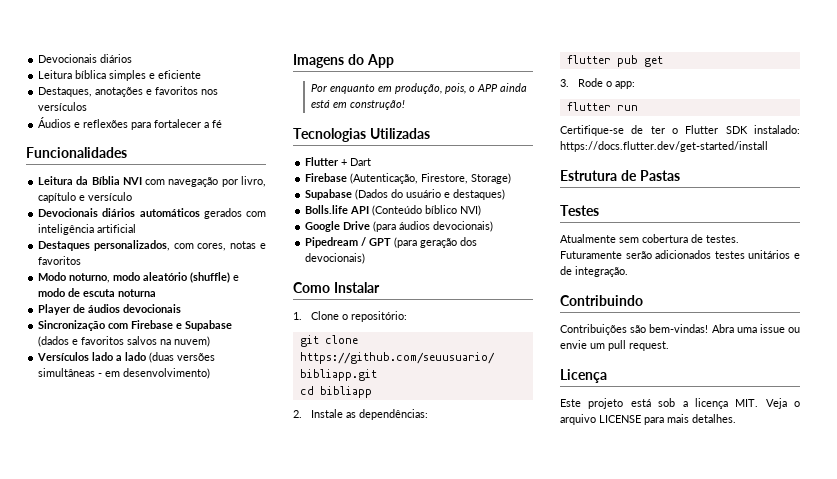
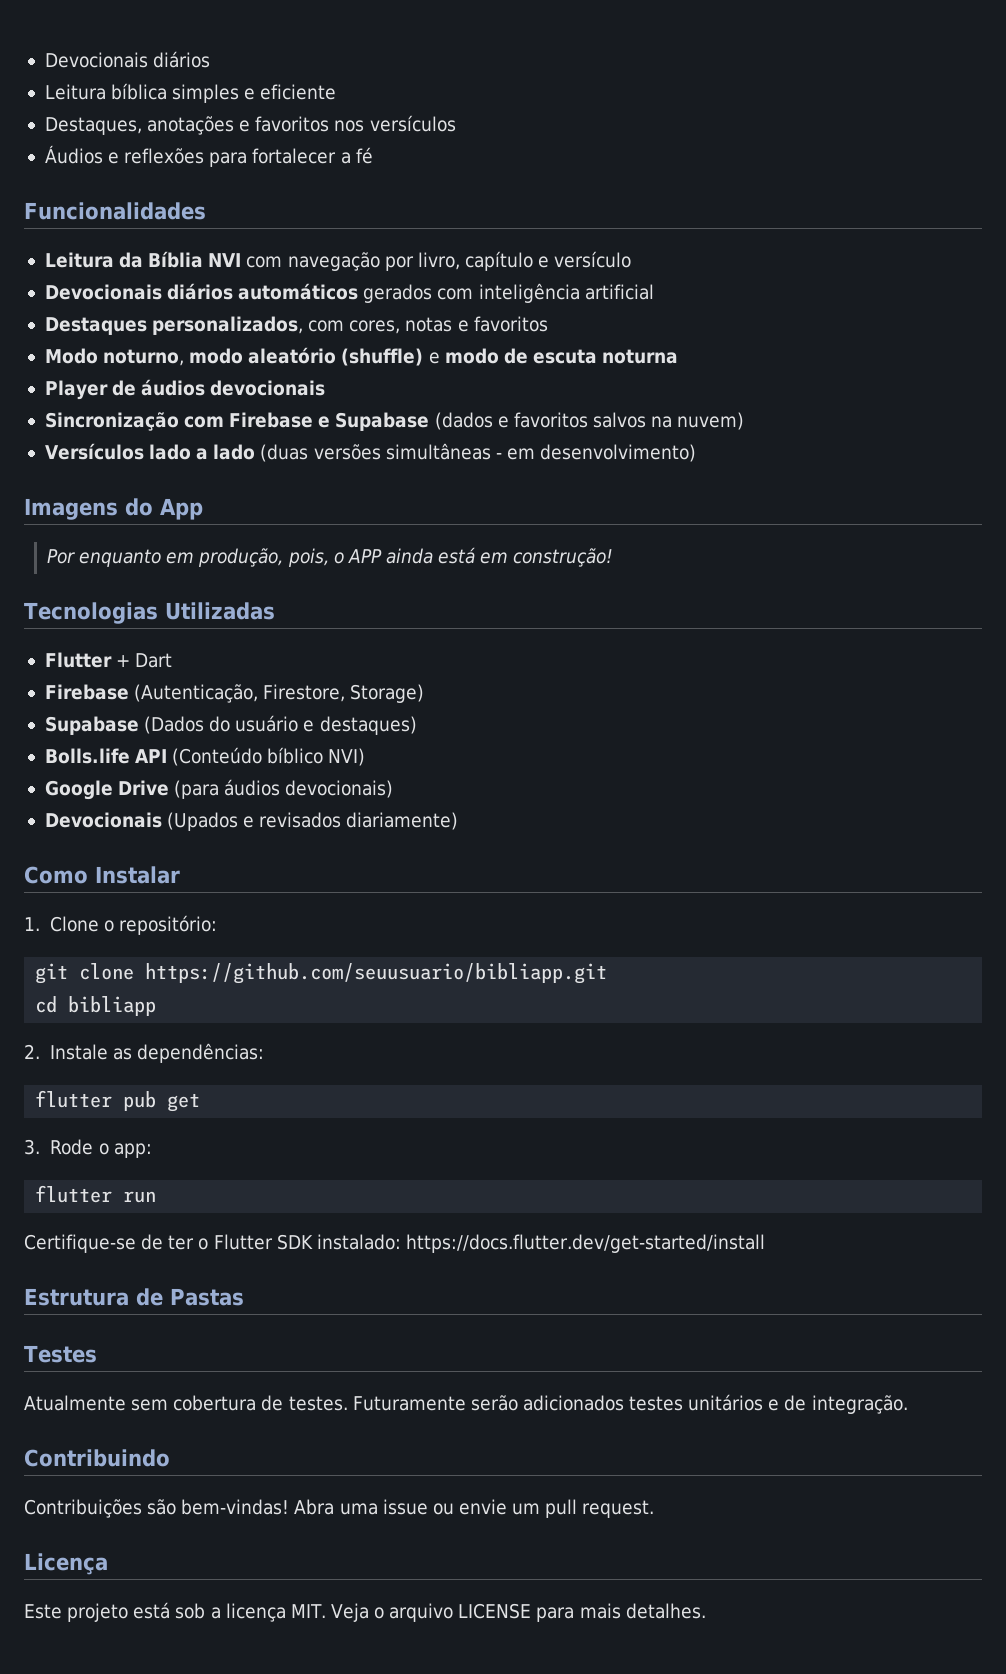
- Pipedream / GPT (para geração dos devocionais)
+ Devocionais (Upados e revisados diariamente)

